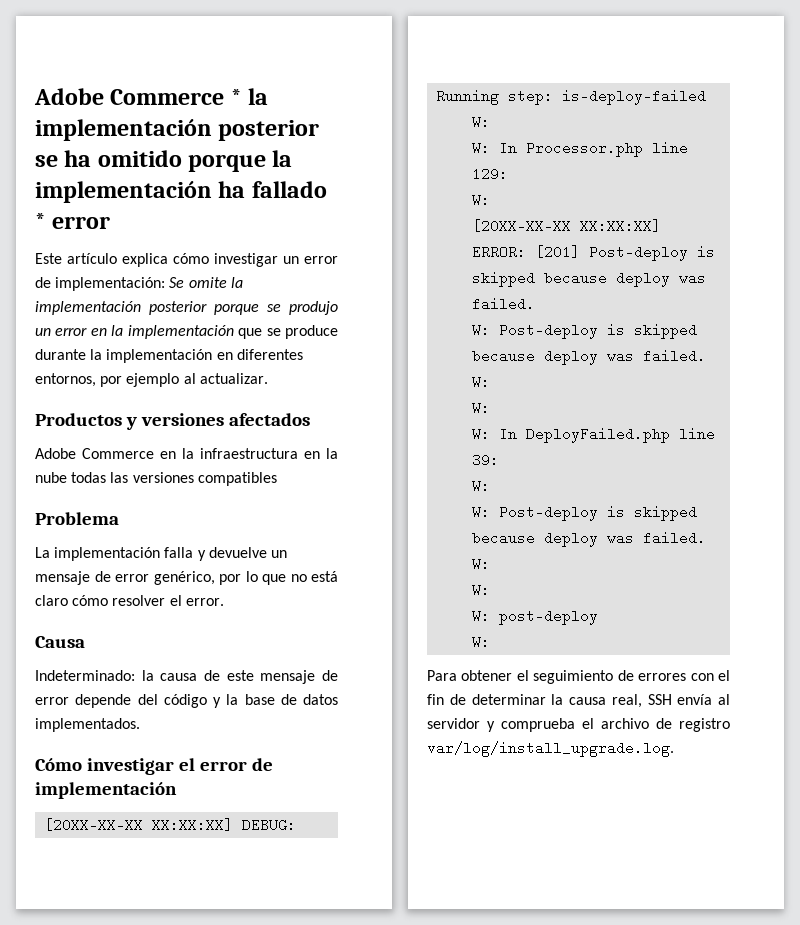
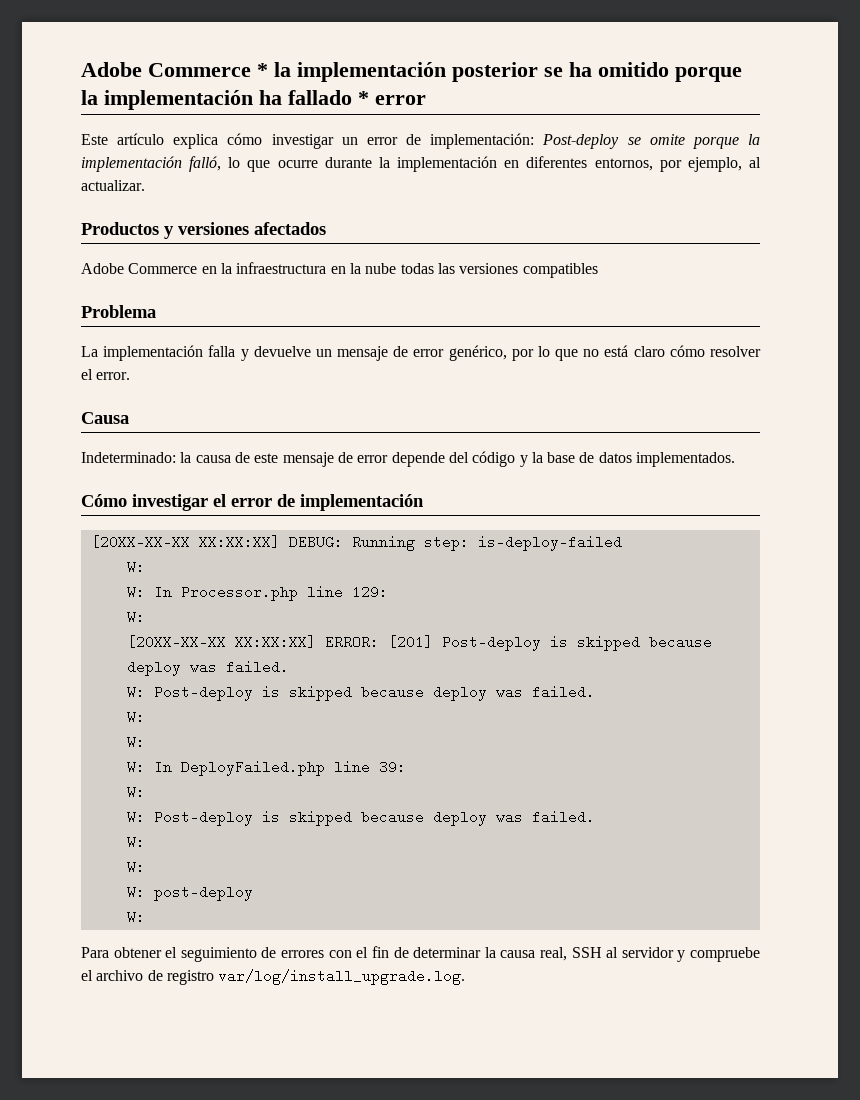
- Este artículo explica cómo investigar un error de implementación: Se omite la implementación posterior porque se produjo un error en la implementación que se produce durante la implementación en diferentes entornos, por ejemplo al actualizar.
+ Este artículo explica cómo investigar un error de implementación: Post-deploy se omite porque la implementación falló, lo que ocurre durante la implementación en diferentes entornos, por ejemplo, al actualizar.
- Para obtener el seguimiento de errores con el fin de determinar la causa real, SSH envía al servidor y comprueba el archivo de registro var/log/install_upgrade.log.
+ Para obtener el seguimiento de errores con el fin de determinar la causa real, SSH al servidor y compruebe el archivo de registro var/log/install_upgrade.log.

